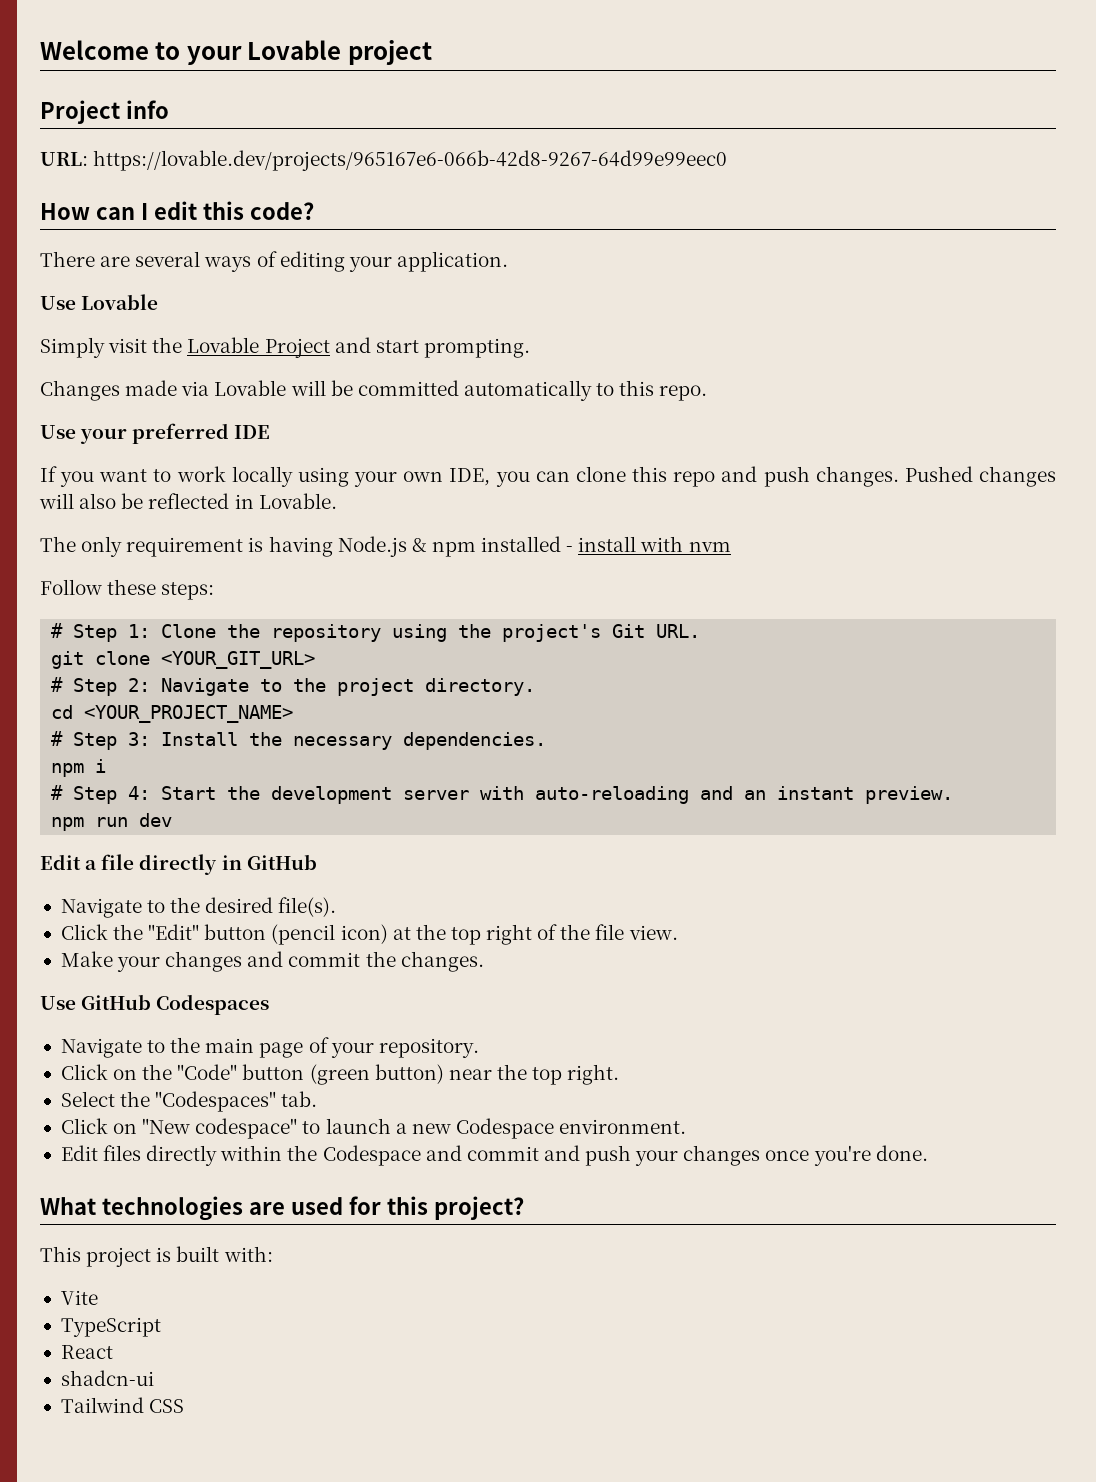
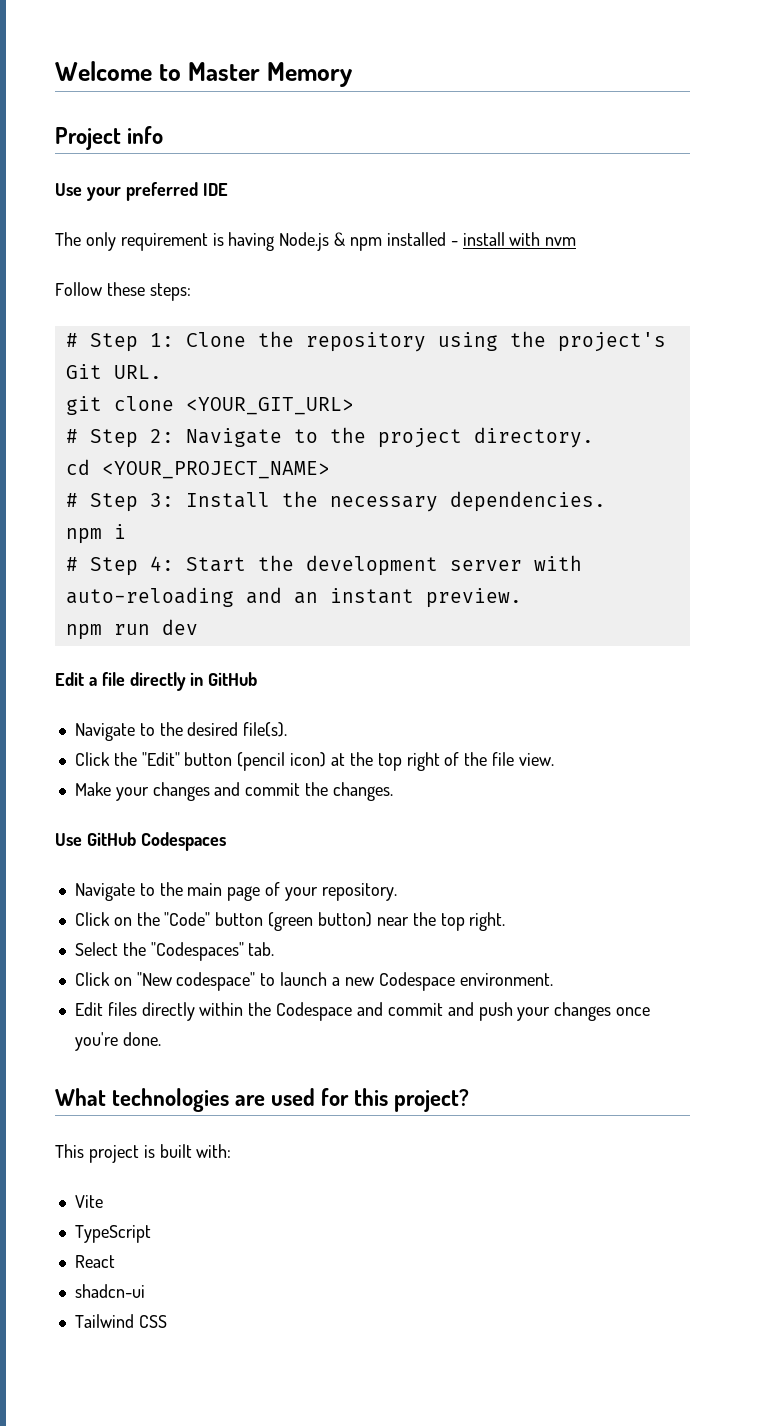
- Welcome to your Lovable project
+ Welcome to Master Memory
- URL: https://lovable.dev/projects/965167e6-066b-42d8-9267-64d99e99eec0
- How can I edit this code?
- There are several ways of editing your application.
- Use Lovable
- Simply visit the Lovable Project and start prompting.
- Changes made via Lovable will be committed automatically to this repo.
  Use your preferred IDE
- If you want to work locally using your own IDE, you can clone this repo and push changes. Pushed changes will also be reflected in Lovable.

